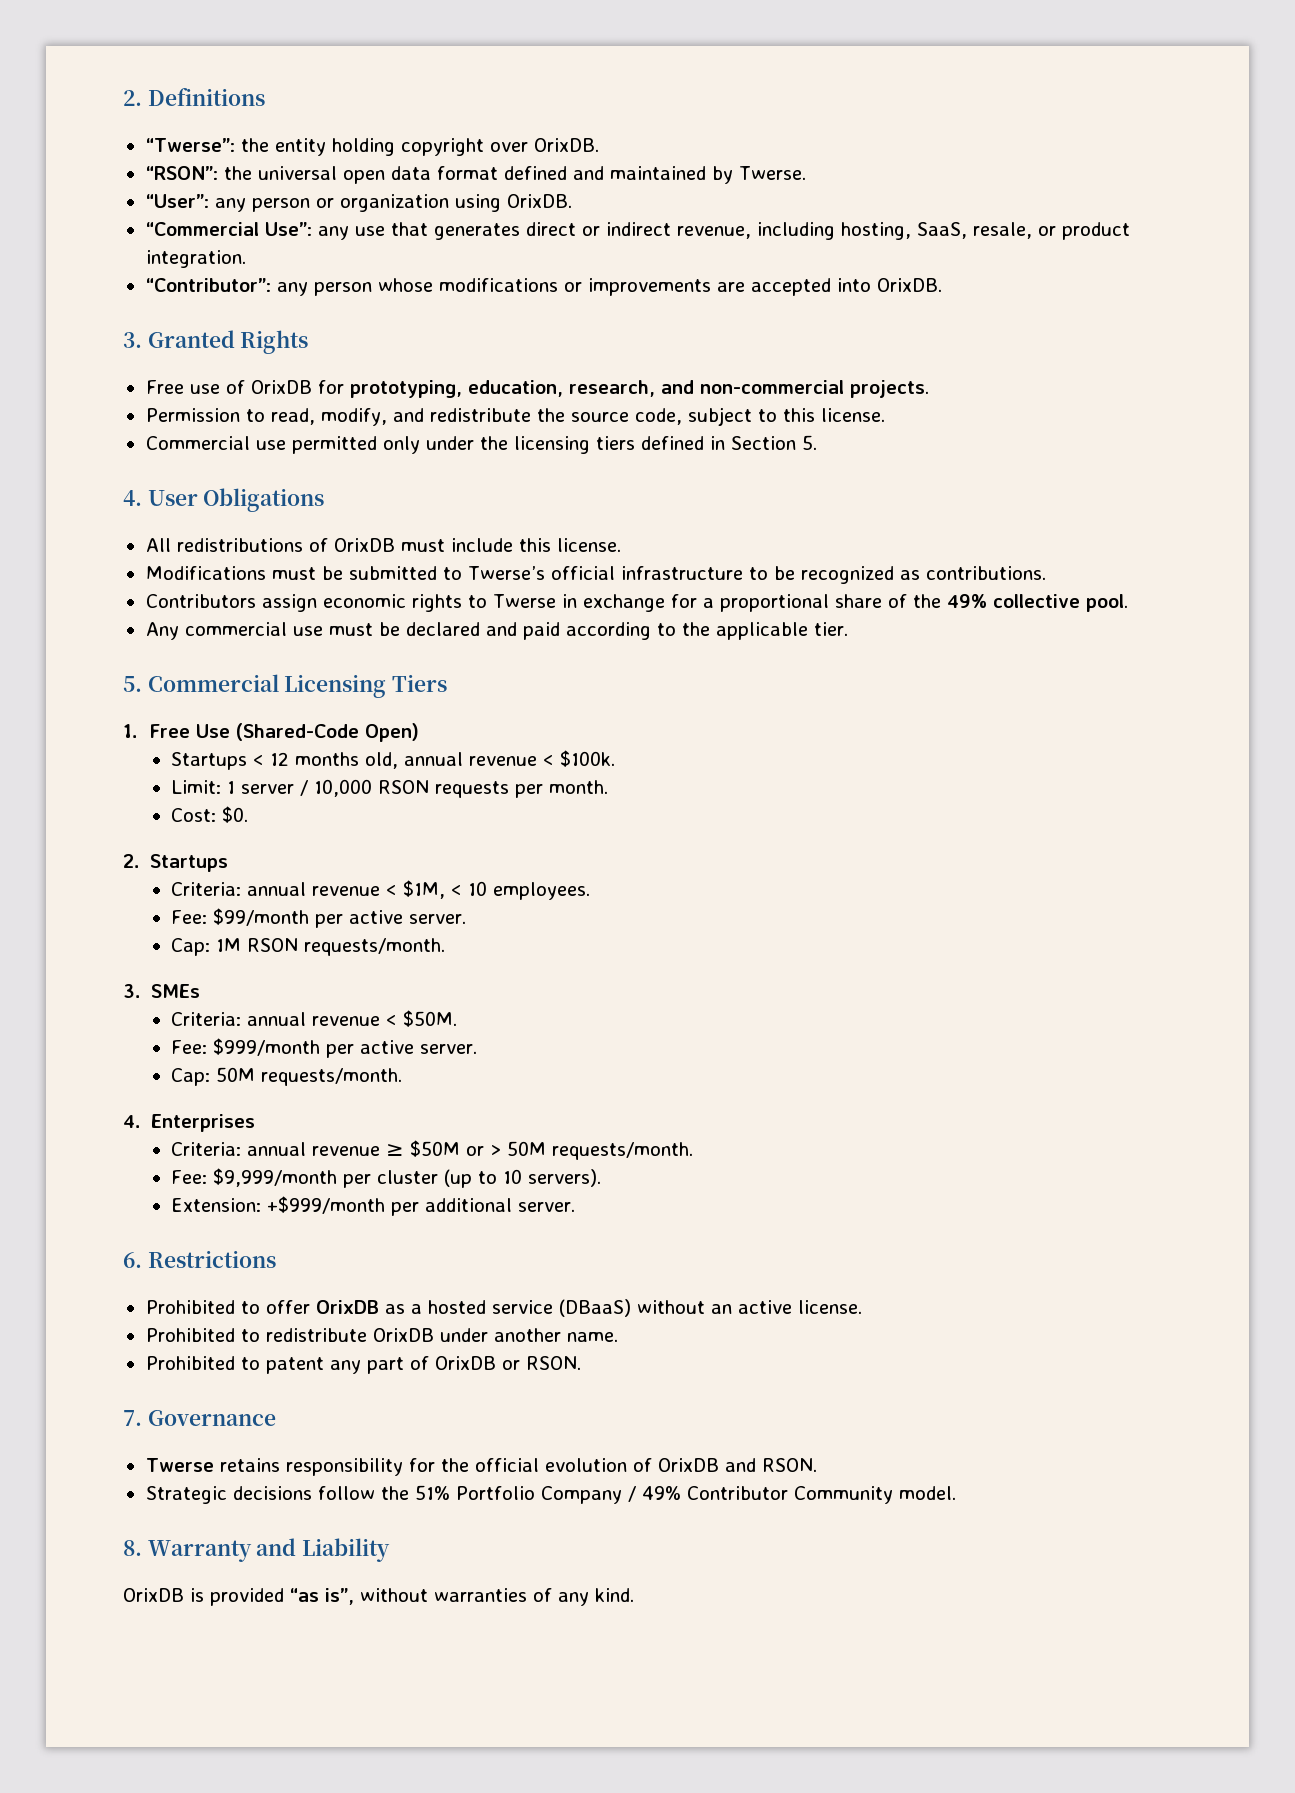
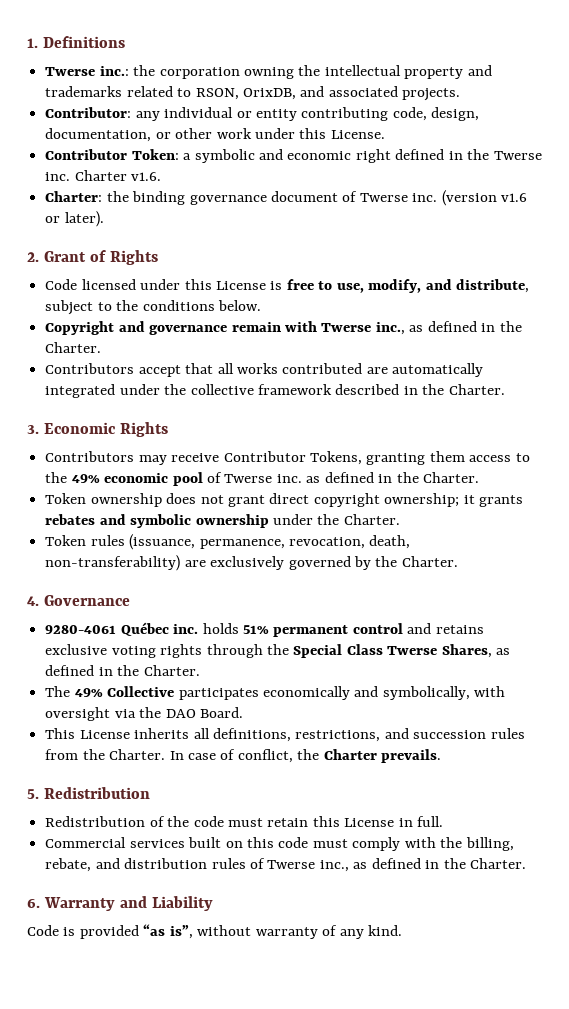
- 2. Definitions
+ 1. Definitions
- “Twerse”: the entity holding copyright over OrixDB.
- “RSON”: the universal open data format defined and maintained by Twerse.
- “User”: any person or organization using OrixDB.
- “Commercial Use”: any use that generates direct or indirect revenue, including hosting, SaaS, resale, or product integration.
- “Contributor”: any person whose modifications or improvements are accepted into OrixDB.
- 3. Granted Rights
- Free use of OrixDB for prototyping, education, research, and non-commercial projects.
- Permission to read, modify, and redistribute the source code, subject to this license.
- Commercial use permitted only under the licensing tiers defined in Section 5.
- 4. User Obligations
- All redistributions of OrixDB must include this license.
- Modifications must be submitted to Twerse’s official infrastructure to be recognized as contributions.
- Contributors assign economic rights to Twerse in exchange for a proportional share of the 49% collective pool.
- Any commercial use must be declared and paid according to the applicable tier.
- 5. Commercial Licensing Tiers
- 1. Free Use (Shared-Code Open)
- Startups < 12 months old, annual revenue < $100k.
- Limit: 1 server / 10,000 RSON requests per month.
- Cost: $0.
- 2. Startups
- Criteria: annual revenue < $1M, < 10 employees.
- Fee: $99/month per active server.
- Cap: 1M RSON requests/month.
- 3. SMEs
- Criteria: annual revenue < $50M.
- Fee: $999/month per active server.
- Cap: 50M requests/month.
- 4. Enterprises
- Criteria: annual revenue ≥ $50M or > 50M requests/month.
- Fee: $9,999/month per cluster (up to 10 servers).
- Extension: +$999/month per additional server.
- 6. Restrictions
- Prohibited to offer OrixDB as a hosted service (DBaaS) without an active license.
- Prohibited to redistribute OrixDB under another name.
- Prohibited to patent any part of OrixDB or RSON.
- 7. Governance
- Twerse retains responsibility for the official evolution of OrixDB and RSON.
- Strategic decisions follow the 51% Portfolio Company / 49% Contributor Community model.
- 8. Warranty and Liability
+ Twerse inc.: the corporation owning the intellectual property and trademarks related to RSON, OrixDB, and associated projects.
+ Contributor: any individual or entity contributing code, design, documentation, or other work under this License.
+ Contributor Token: a symbolic and economic right defined in the Twerse inc. Charter v1.6.
+ Charter: the binding governance document of Twerse inc. (version v1.6 or later).
+ 2. Grant of Rights
+ Code licensed under this License is free to use, modify, and distribute, subject to the conditions below.
+ Copyright and governance remain with Twerse inc., as defined in the Charter.
+ Contributors accept that all works contributed are automatically integrated under the collective framework described in the Charter.
+ 3. Economic Rights
+ Contributors may receive Contributor Tokens, granting them access to the 49% economic pool of Twerse inc. as defined in the Charter.
+ Token ownership does not grant direct copyright ownership; it grants rebates and symbolic ownership under the Charter.
+ Token rules (issuance, permanence, revocation, death, non-transferability) are exclusively governed by the Charter.
+ 4. Governance
+ 9280-4061 Québec inc. holds 51% permanent control and retains exclusive voting rights through the Special Class Twerse Shares, as defined in the Charter.
+ The 49% Collective participates economically and symbolically, with oversight via the DAO Board.
+ This License inherits all definitions, restrictions, and succession rules from the Charter. In case of conflict, the Charter prevails.
+ 5. Redistribution
+ Redistribution of the code must retain this License in full.
+ Commercial services built on this code must comply with the billing, rebate, and distribution rules of Twerse inc., as defined in the Charter.
+ 6. Warranty and Liability
- OrixDB is provided “as is”, without warranties of any kind.
+ Code is provided “as is”, without warranty of any kind.

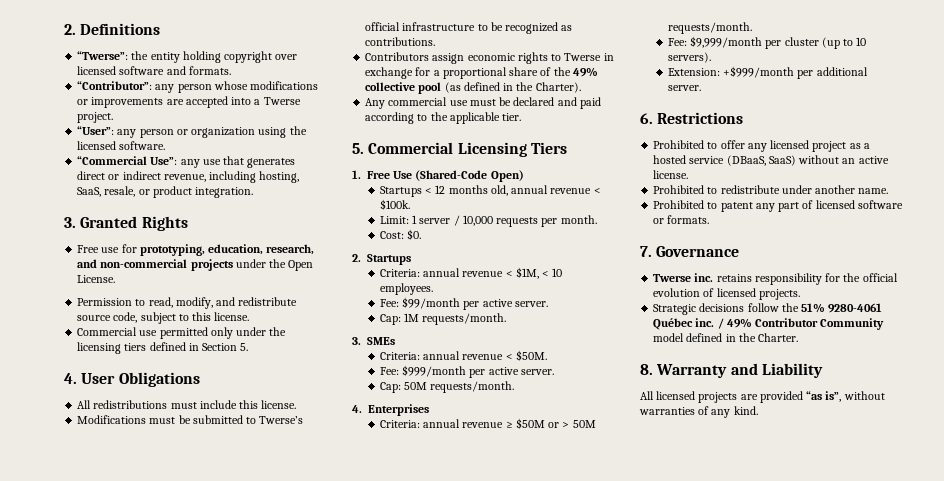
- 1. Definitions
+ 2. Definitions
- Twerse inc.: the corporation owning the intellectual property and trademarks related to RSON, OrixDB, and associated projects.
- Contributor: any individual or entity contributing code, design, documentation, or other work under this License.
- Contributor Token: a symbolic and economic right defined in the Twerse inc. Charter v1.6.
- Charter: the binding governance document of Twerse inc. (version v1.6 or later).
- 2. Grant of Rights
- Code licensed under this License is free to use, modify, and distribute, subject to the conditions below.
- Copyright and governance remain with Twerse inc., as defined in the Charter.
- Contributors accept that all works contributed are automatically integrated under the collective framework described in the Charter.
- 3. Economic Rights
- Contributors may receive Contributor Tokens, granting them access to the 49% economic pool of Twerse inc. as defined in the Charter.
- Token ownership does not grant direct copyright ownership; it grants rebates and symbolic ownership under the Charter.
- Token rules (issuance, permanence, revocation, death, non-transferability) are exclusively governed by the Charter.
- 4. Governance
- 9280-4061 Québec inc. holds 51% permanent control and retains exclusive voting rights through the Special Class Twerse Shares, as defined in the Charter.
- The 49% Collective participates economically and symbolically, with oversight via the DAO Board.
- This License inherits all definitions, restrictions, and succession rules from the Charter. In case of conflict, the Charter prevails.
- 5. Redistribution
- Redistribution of the code must retain this License in full.
- Commercial services built on this code must comply with the billing, rebate, and distribution rules of Twerse inc., as defined in the Charter.
- 6. Warranty and Liability
+ “Twerse”: the entity holding copyright over licensed software and formats.
+ “Contributor”: any person whose modifications or improvements are accepted into a Twerse project.
+ “User”: any person or organization using the licensed software.
+ “Commercial Use”: any use that generates direct or indirect revenue, including hosting, SaaS, resale, or product integration.
+ 3. Granted Rights
+ Free use for prototyping, education, research, and non-commercial projects under the Open License.
+ Permission to read, modify, and redistribute source code, subject to this license.
+ Commercial use permitted only under the licensing tiers defined in Section 5.
+ 4. User Obligations
+ All redistributions must include this license.
+ Modifications must be submitted to Twerse’s official infrastructure to be recognized as contributions.
+ Contributors assign economic rights to Twerse in exchange for a proportional share of the 49% collective pool (as defined in the Charter).
+ Any commercial use must be declared and paid according to the applicable tier.
+ 5. Commercial Licensing Tiers
+ 1. Free Use (Shared-Code Open)
+ Startups < 12 months old, annual revenue < $100k.
+ Limit: 1 server / 10,000 requests per month.
+ Cost: $0.
+ 2. Startups
+ Criteria: annual revenue < $1M, < 10 employees.
+ Fee: $99/month per active server.
+ Cap: 1M requests/month.
+ 3. SMEs
+ Criteria: annual revenue < $50M.
+ Fee: $999/month per active server.
+ Cap: 50M requests/month.
+ 4. Enterprises
+ Criteria: annual revenue ≥ $50M or > 50M requests/month.
+ Fee: $9,999/month per cluster (up to 10 servers).
+ Extension: +$999/month per additional server.
+ 6. Restrictions
+ Prohibited to offer any licensed project as a hosted service (DBaaS, SaaS) without an active license.
+ Prohibited to redistribute under another name.
+ Prohibited to patent any part of licensed software or formats.
+ 7. Governance
+ Twerse inc. retains responsibility for the official evolution of licensed projects.
+ Strategic decisions follow the 51% 9280-4061 Québec inc. / 49% Contributor Community model defined in the Charter.
+ 8. Warranty and Liability
- Code is provided “as is”, without warranty of any kind.
+ All licensed projects are provided “as is”, without warranties of any kind.

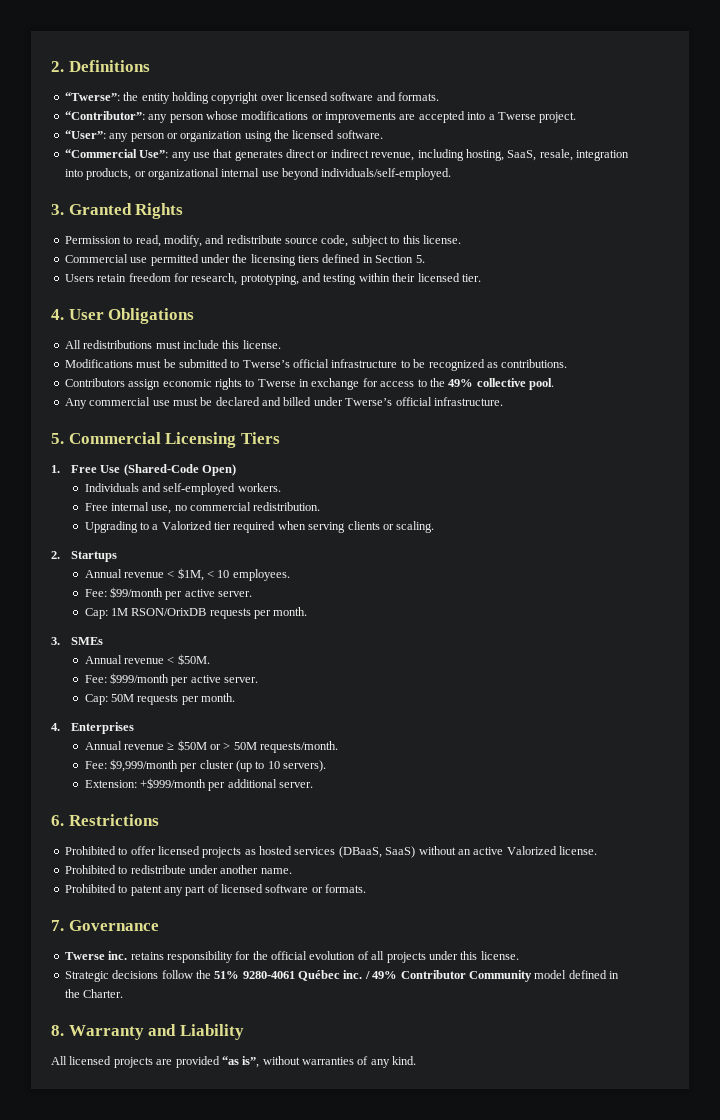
- “Commercial Use”: any use that generates direct or indirect revenue, including hosting, SaaS, resale, or product integration.
+ “Commercial Use”: any use that generates direct or indirect revenue, including hosting, SaaS, resale, integration into products, or organizational internal use beyond individuals/self-employed.
  3. Granted Rights
- Free use for prototyping, education, research, and non-commercial projects under the Open License.
- Commercial use permitted only under the licensing tiers defined in Section 5.
+ Commercial use permitted under the licensing tiers defined in Section 5.
+ Users retain freedom for research, prototyping, and testing within their licensed tier.
- Contributors assign economic rights to Twerse in exchange for a proportional share of the 49% collective pool (as defined in the Charter).
+ Contributors assign economic rights to Twerse in exchange for access to the 49% collective pool.
- Any commercial use must be declared and paid according to the applicable tier.
+ Any commercial use must be declared and billed under Twerse’s official infrastructure.
- Startups < 12 months old, annual revenue < $100k.
- Limit: 1 server / 10,000 requests per month.
- Cost: $0.
+ Individuals and self-employed workers.
+ Free internal use, no commercial redistribution.
+ Upgrading to a Valorized tier required when serving clients or scaling.
- Criteria: annual revenue < $1M, < 10 employees.
+ Annual revenue < $1M, < 10 employees.
- Cap: 1M requests/month.
+ Cap: 1M RSON/OrixDB requests per month.
- Criteria: annual revenue < $50M.
+ Annual revenue < $50M.
- Cap: 50M requests/month.
+ Cap: 50M requests per month.
- Criteria: annual revenue ≥ $50M or > 50M requests/month.
+ Annual revenue ≥ $50M or > 50M requests/month.
- Prohibited to offer any licensed project as a hosted service (DBaaS, SaaS) without an active license.
+ Prohibited to offer licensed projects as hosted services (DBaaS, SaaS) without an active Valorized license.
- Twerse inc. retains responsibility for the official evolution of licensed projects.
+ Twerse inc. retains responsibility for the official evolution of all projects under this license.

